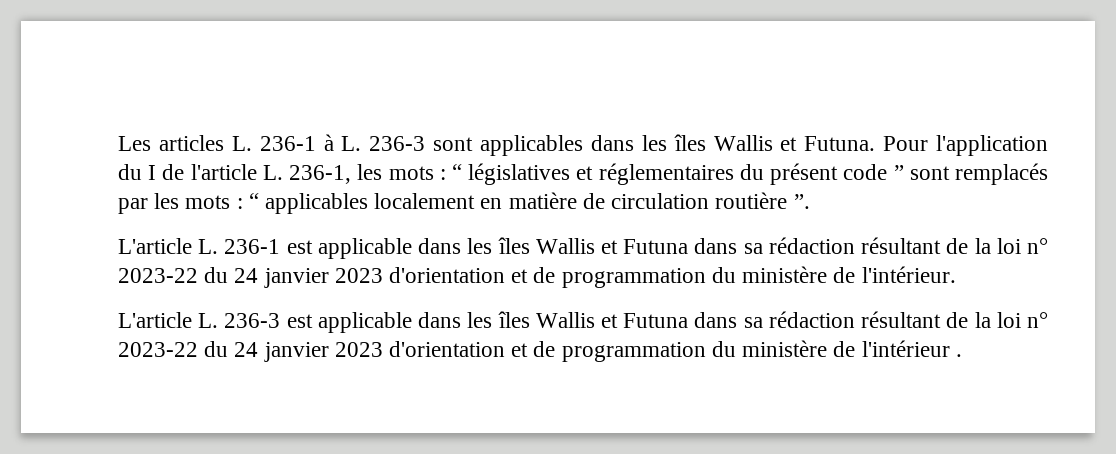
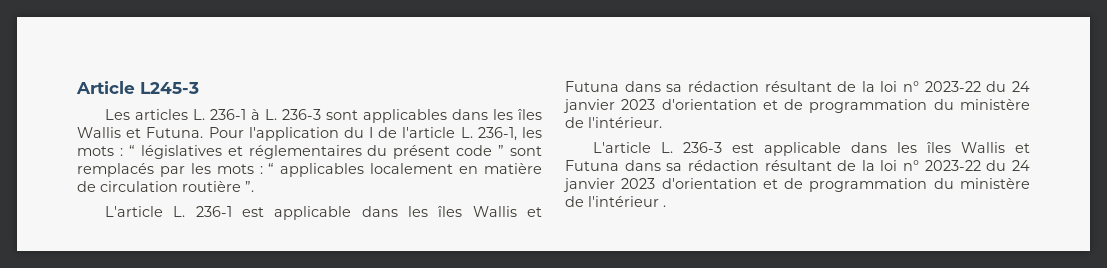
+ Article L245-3

